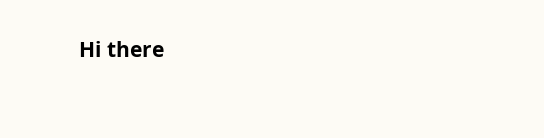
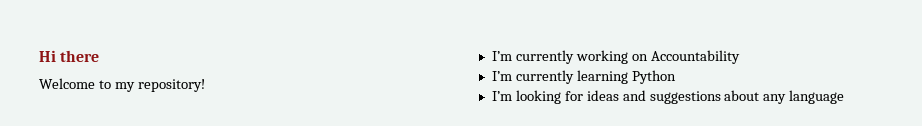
+ Welcome to my repository!
+ I’m currently working on Accountability
+ I’m currently learning Python
+ I’m looking for ideas and suggestions about any language

